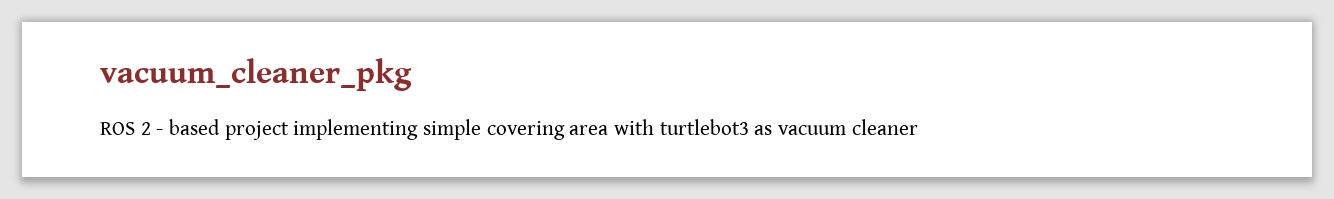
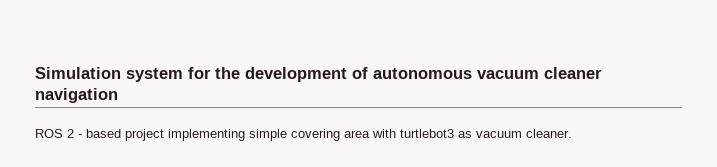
- vacuum_cleaner_pkg
+ Simulation system for the development of autonomous vacuum cleaner navigation
- ROS 2 - based project implementing simple covering area with turtlebot3 as vacuum cleaner
+ ROS 2 - based project implementing simple covering area with turtlebot3 as vacuum cleaner.

